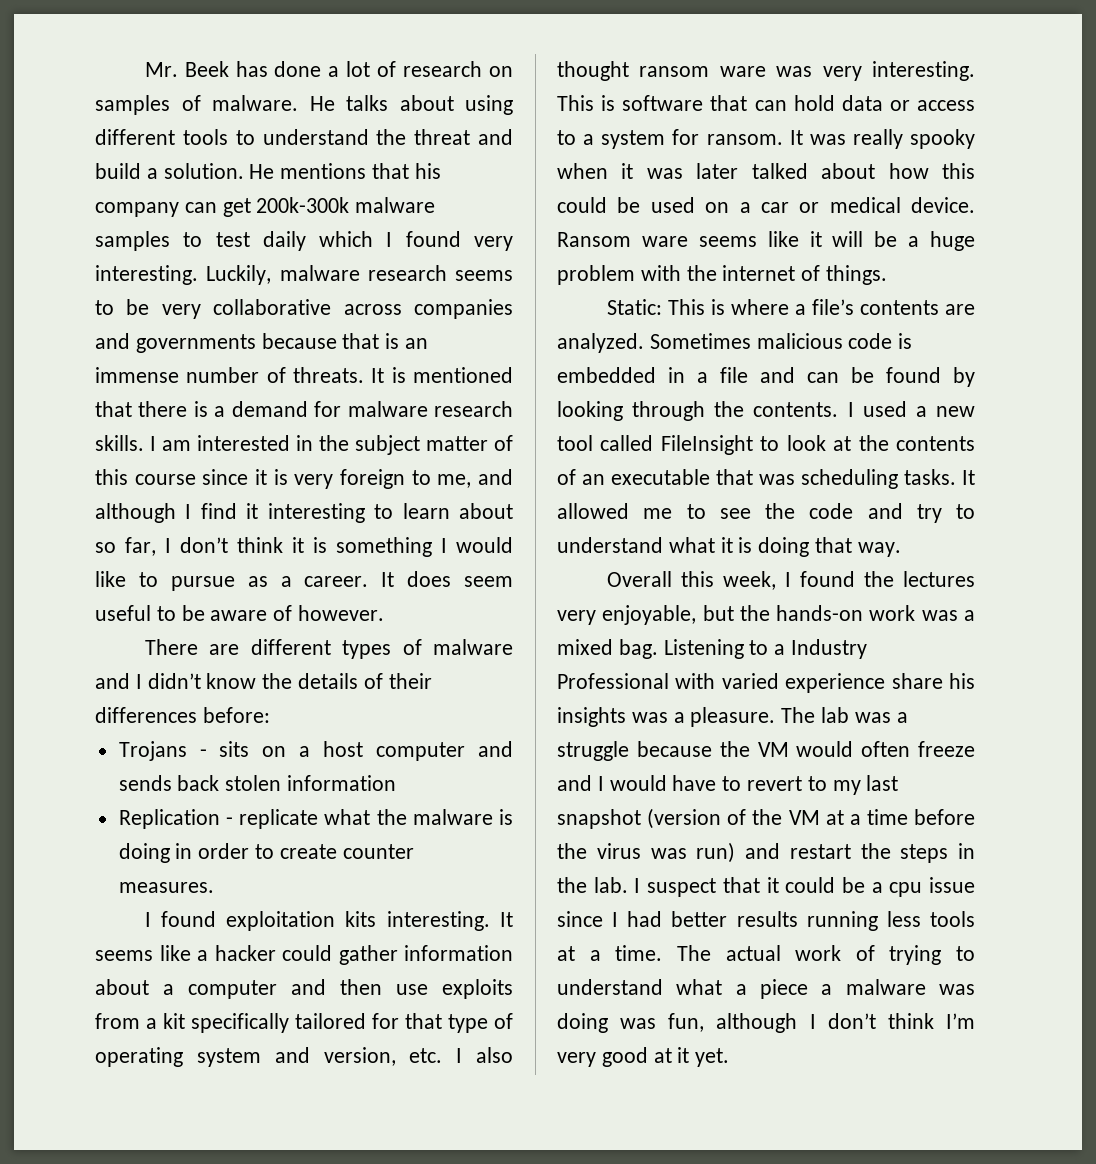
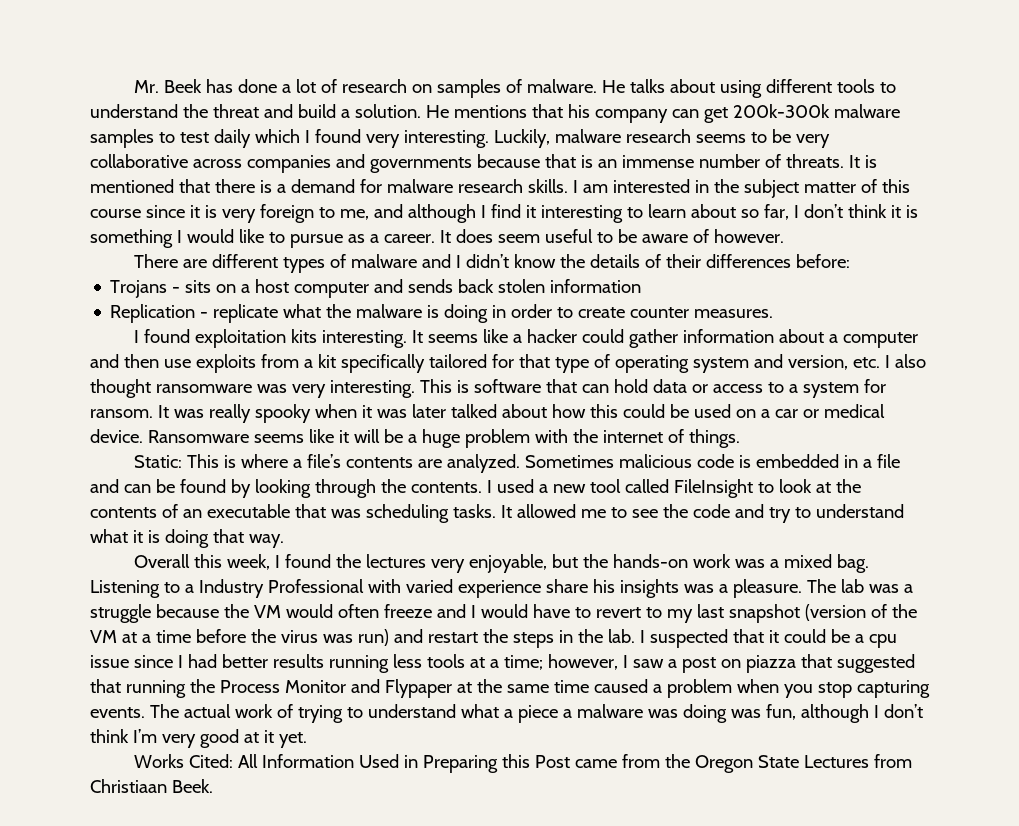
- It seems like a hacker could gather information about a computer and then use exploits from a kit specifically tailored for that type of operating system and version, etc. I also thought ransom ware was very interesting.
+ It seems like a hacker could gather information about a computer and then use exploits from a kit specifically tailored for that type of operating system and version, etc. I also thought ransomware was very interesting.
- Ransom ware seems like it will be a huge problem with the internet of things.
+ Ransomware seems like it will be a huge problem with the internet of things.
- I suspect that it could be a cpu issue since I had better results running less tools at a time.
+ I suspected that it could be a cpu issue since I had better results running less tools at a time; however, I saw a post on piazza that suggested that running the Process Monitor and Flypaper at the same time caused a problem when you stop capturing events.
+ Works Cited: All Information Used in Preparing this Post came from the Oregon State Lectures from Christiaan Beek.

